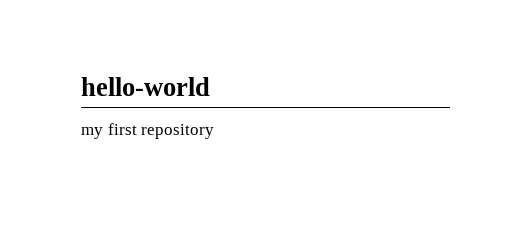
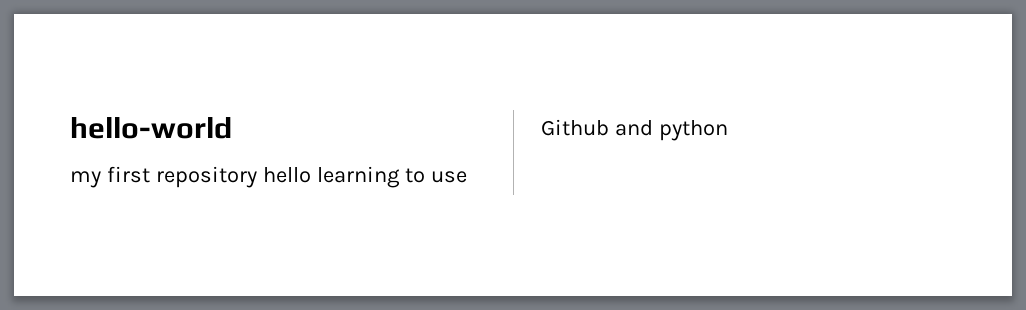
- my first repository
+ my first repository hello learning to use Github and python

